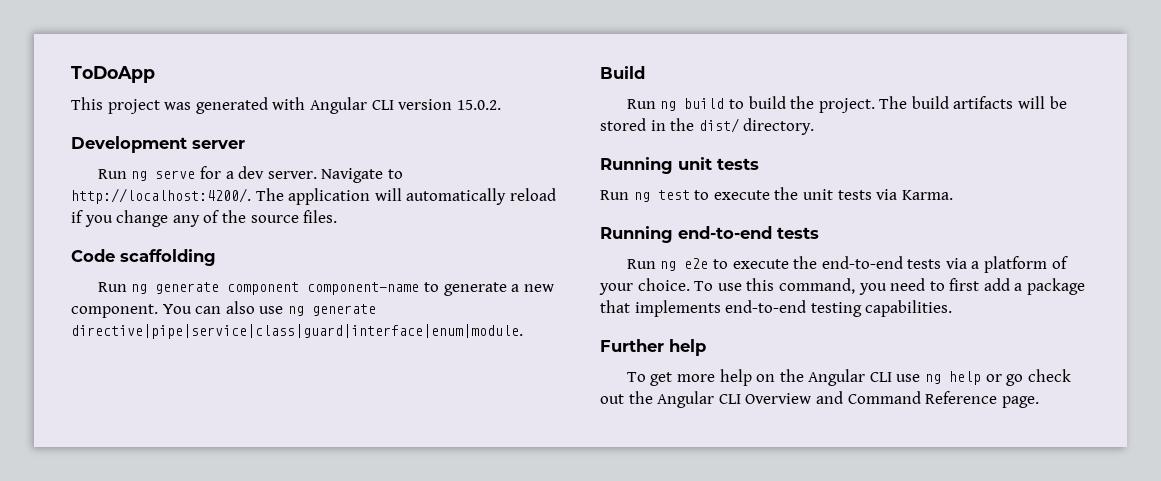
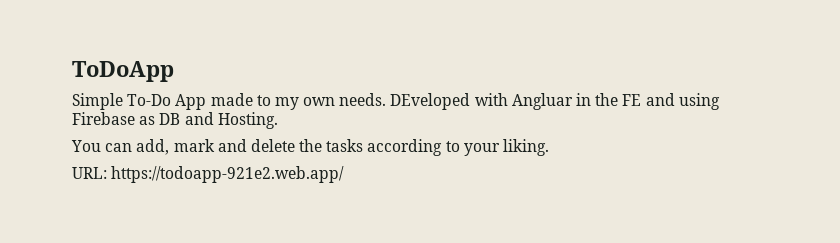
- This project was generated with Angular CLI version 15.0.2.
- Development server
- Run ng serve for a dev server. Navigate to http://localhost:4200/. The application will automatically reload if you change any of the source files.
- Code scaffolding
- Run ng generate component component-name to generate a new component. You can also use ng generate directive|pipe|service|class|guard|interface|enum|module.
- Build
- Run ng build to build the project. The build artifacts will be stored in the dist/ directory.
- Running unit tests
- Run ng test to execute the unit tests via Karma.
- Running end-to-end tests
- Run ng e2e to execute the end-to-end tests via a platform of your choice. To use this command, you need to first add a package that implements end-to-end testing capabilities.
- Further help
- To get more help on the Angular CLI use ng help or go check out the Angular CLI Overview and Command Reference page.
+ Simple To-Do App made to my own needs. DEveloped with Angluar in the FE and using Firebase as DB and Hosting.
+ You can add, mark and delete the tasks according to your liking.
+ URL: https://todoapp-921e2.web.app/

